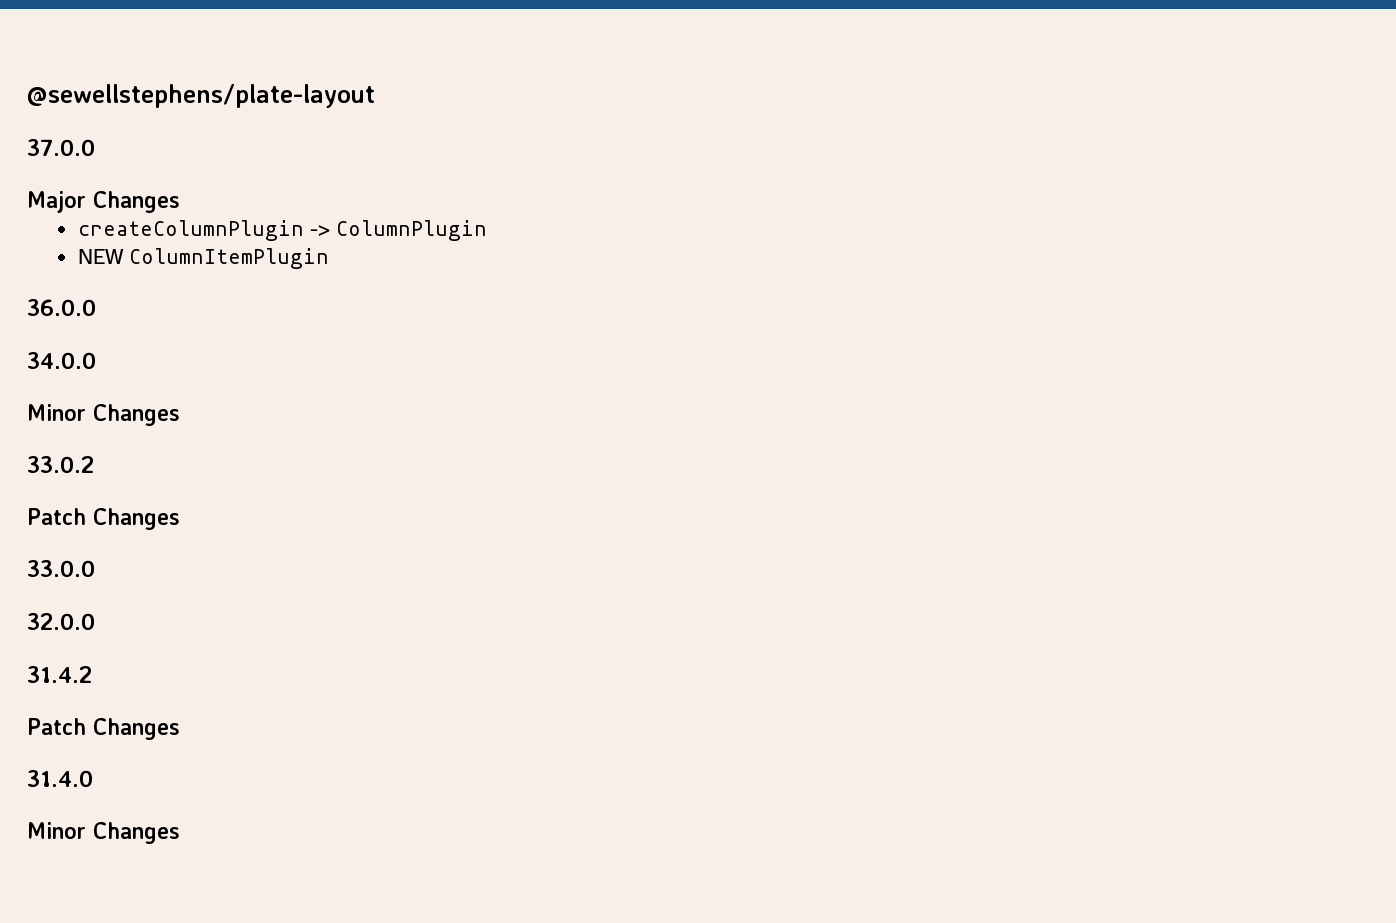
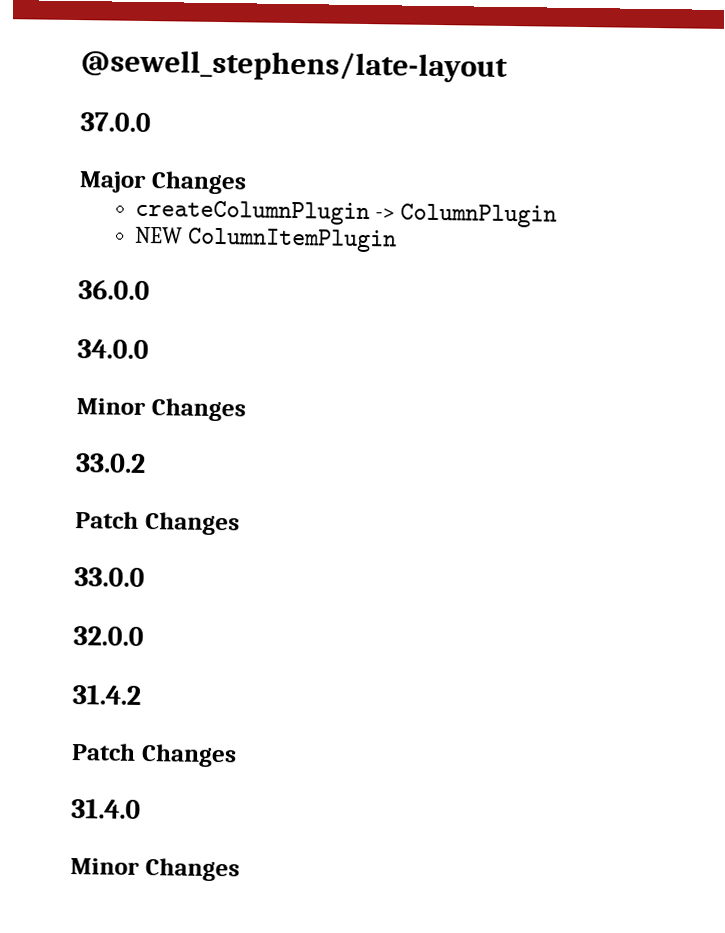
- @sewellstephens/plate-layout
+ @sewell_stephens/late-layout

